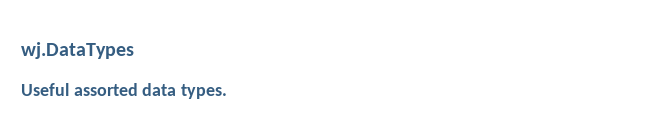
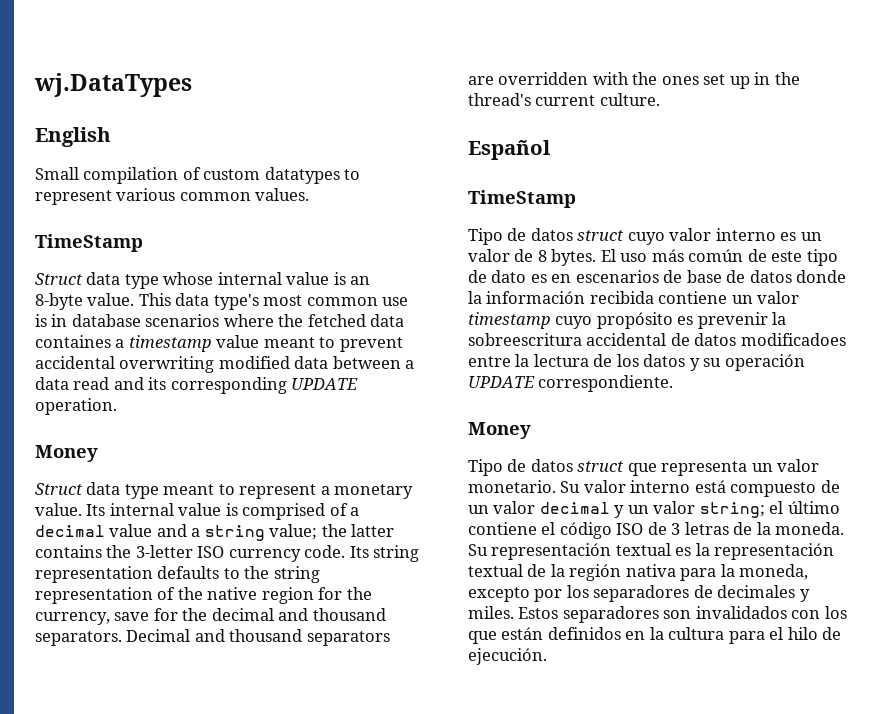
- Useful assorted data types.
+ English
+ Small compilation of custom datatypes to represent various common values.
+ TimeStamp
+ Struct data type whose internal value is an 8-byte value. This data type's most common use is in database scenarios where the fetched data containes a timestamp value meant to prevent accidental overwriting modified data between a data read and its corresponding UPDATE operation.
+ Money
+ Struct data type meant to represent a monetary value. Its internal value is comprised of a decimal value and a string value; the latter contains the 3-letter ISO currency code. Its string representation defaults to the string representation of the native region for the currency, save for the decimal and thousand separators. Decimal and thousand separators are overridden with the ones set up in the thread's current culture.
+ Español
+ TimeStamp
+ Tipo de datos struct cuyo valor interno es un valor de 8 bytes. El uso más común de este tipo de dato es en escenarios de base de datos donde la información recibida contiene un valor timestamp cuyo propósito es prevenir la sobreescritura accidental de datos modificadoes entre la lectura de los datos y su operación UPDATE correspondiente.
+ Money
+ Tipo de datos struct que representa un valor monetario. Su valor interno está compuesto de un valor decimal y un valor string; el último contiene el código ISO de 3 letras de la moneda. Su representación textual es la representación textual de la región nativa para la moneda, excepto por los separadores de decimales y miles. Estos separadores son invalidados con los que están definidos en la cultura para el hilo de ejecución.

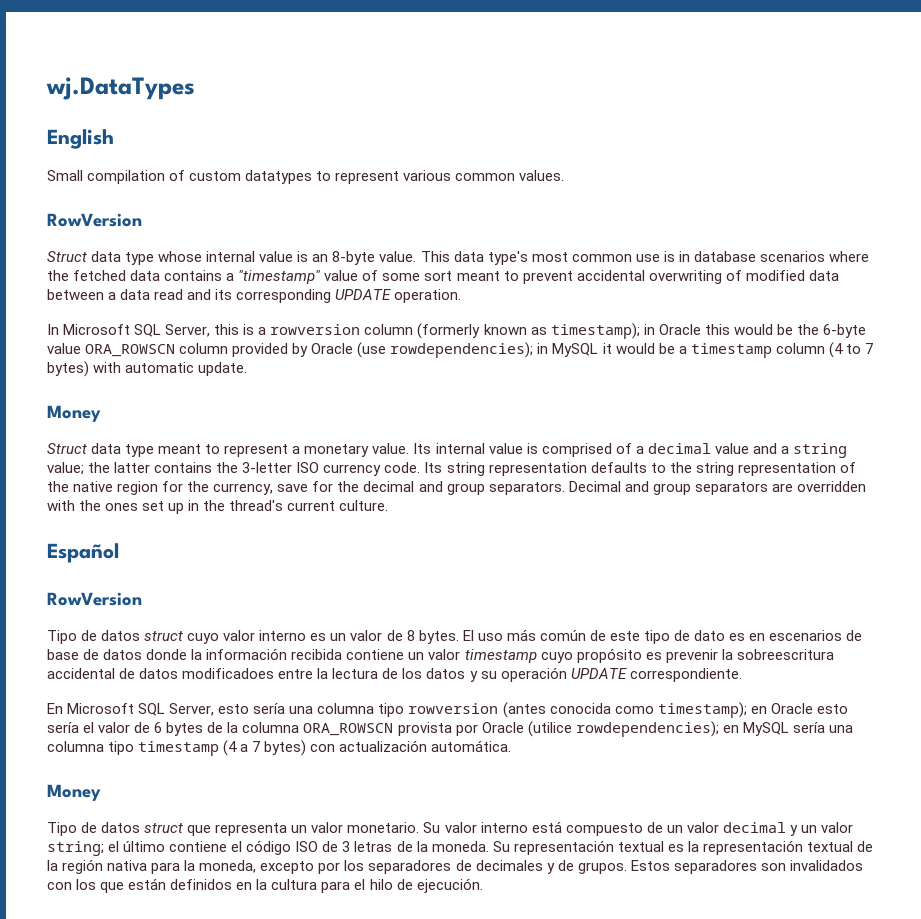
  Small compilation of custom datatypes to represent various common values.
- TimeStamp
+ RowVersion
- This data type's most common use is in database scenarios where the fetched data containes a timestamp value meant to prevent accidental overwriting modified data between a data read and its corresponding UPDATE operation.
+ This data type's most common use is in database scenarios where the fetched data contains a "timestamp" value of some sort meant to prevent accidental overwriting of modified data between a data read and its corresponding UPDATE operation.
+ In Microsoft SQL Server, this is a rowversion column (formerly known as timestamp); in Oracle this would be the 6-byte value ORA_ROWSCN column provided by Oracle (use rowdependencies); in MySQL it would be a timestamp column (4 to 7 bytes) with automatic update.
- Its string representation defaults to the string representation of the native region for the currency, save for the decimal and thousand separators.
+ Its string representation defaults to the string representation of the native region for the currency, save for the decimal and group separators.
- Decimal and thousand separators are overridden with the ones set up in the thread's current culture.
+ Decimal and group separators are overridden with the ones set up in the thread's current culture.
  Español
- TimeStamp
+ RowVersion
+ En Microsoft SQL Server, esto sería una columna tipo rowversion (antes conocida como timestamp); en Oracle esto sería el valor de 6 bytes de la columna ORA_ROWSCN provista por Oracle (utilice rowdependencies); en MySQL sería una columna tipo timestamp (4 a 7 bytes) con actualización automática.
- Su representación textual es la representación textual de la región nativa para la moneda, excepto por los separadores de decimales y miles.
+ Su representación textual es la representación textual de la región nativa para la moneda, excepto por los separadores de decimales y de grupos.

